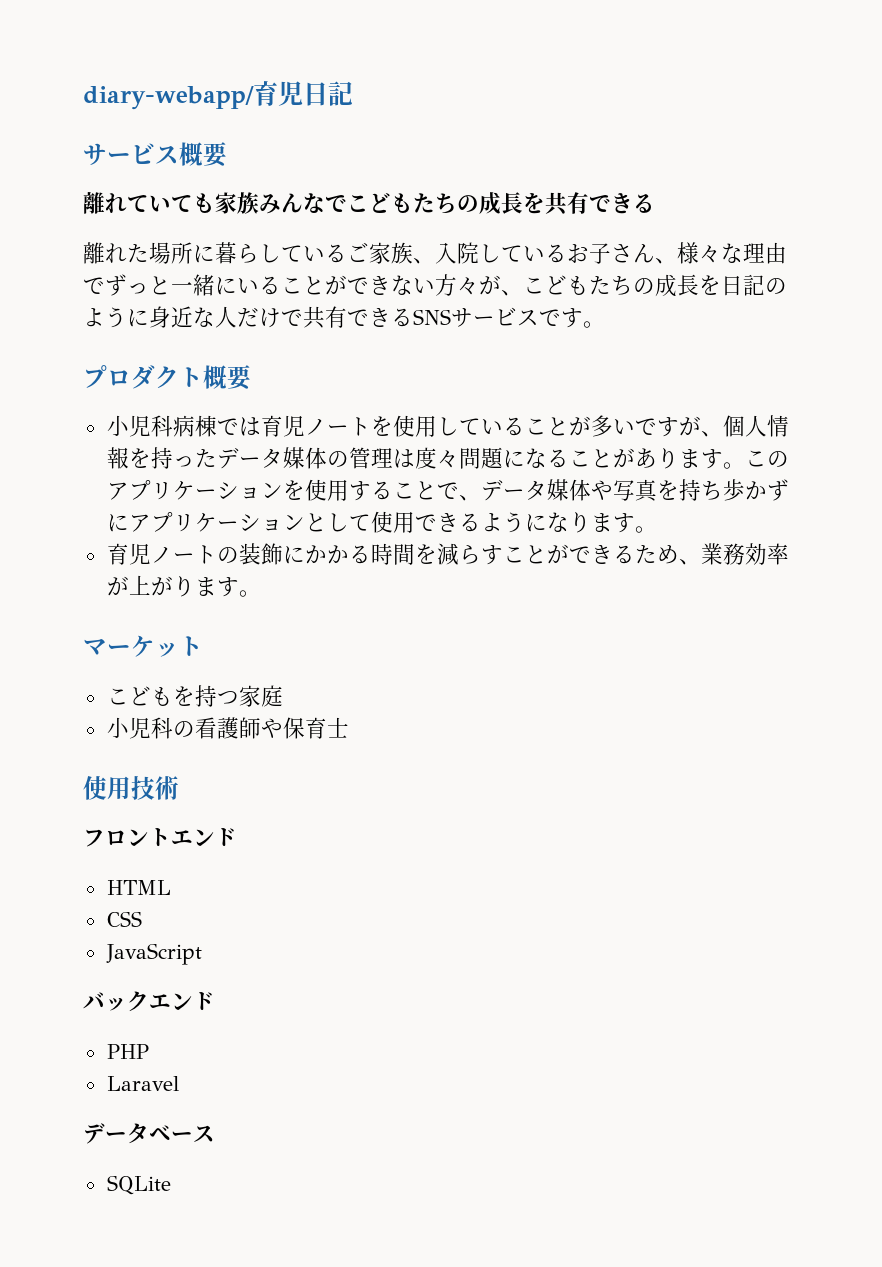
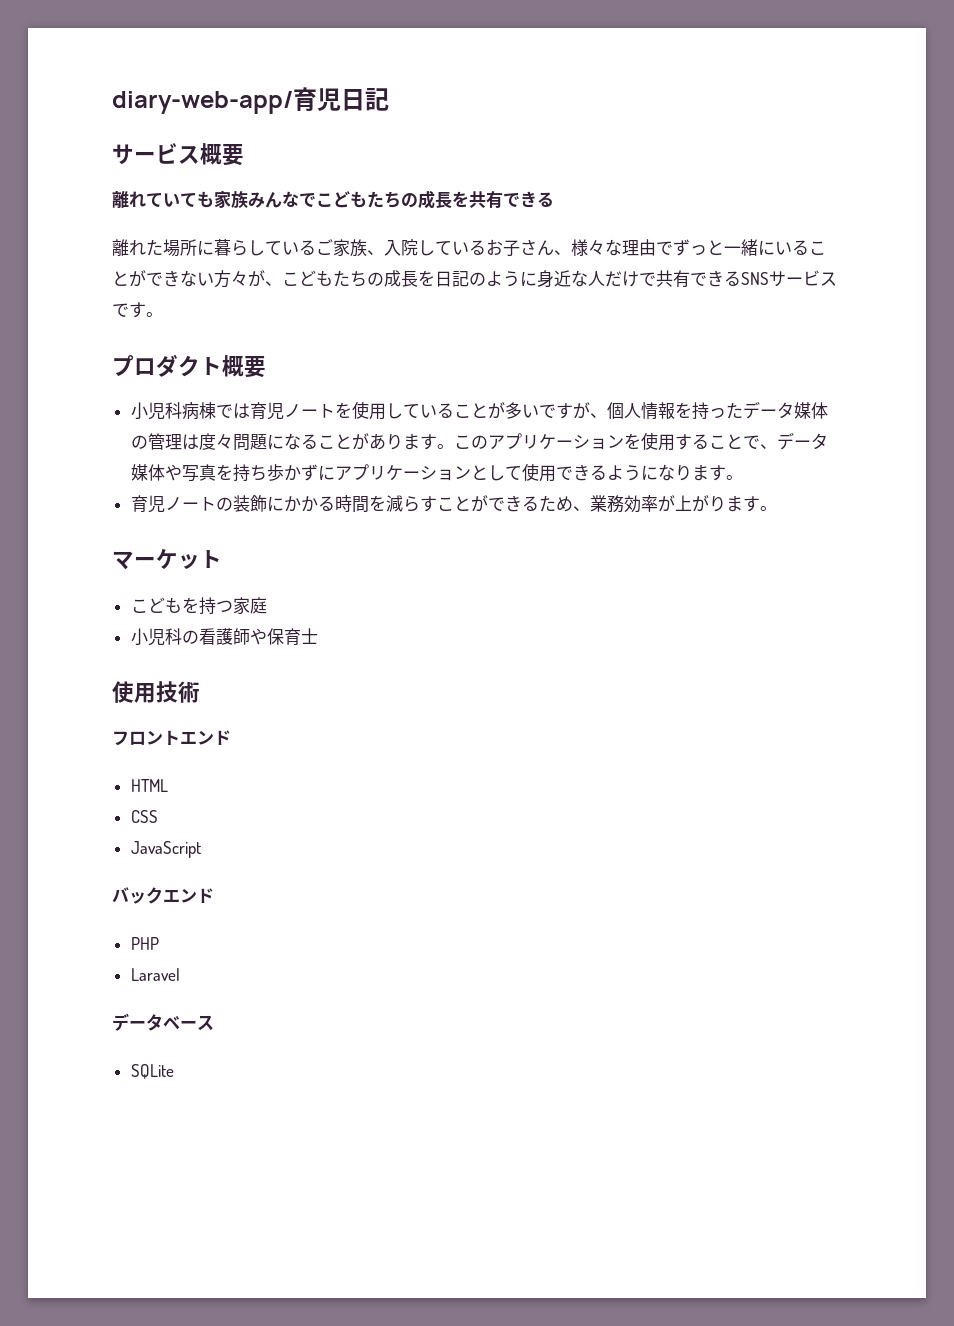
- diary-webapp/育児日記
+ diary-web-app/育児日記

